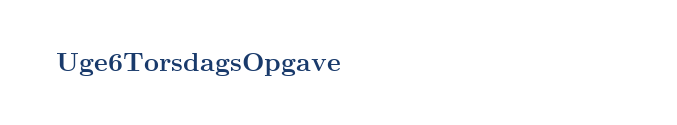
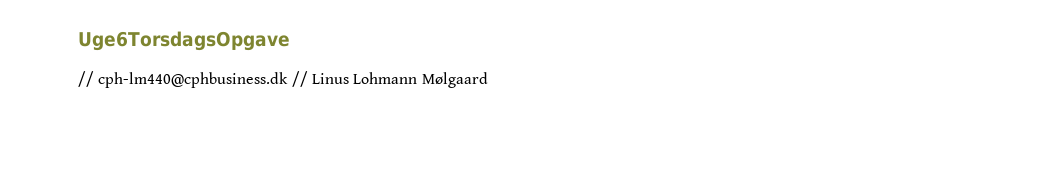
+ // cph-lm440@cphbusiness.dk // Linus Lohmann Mølgaard

